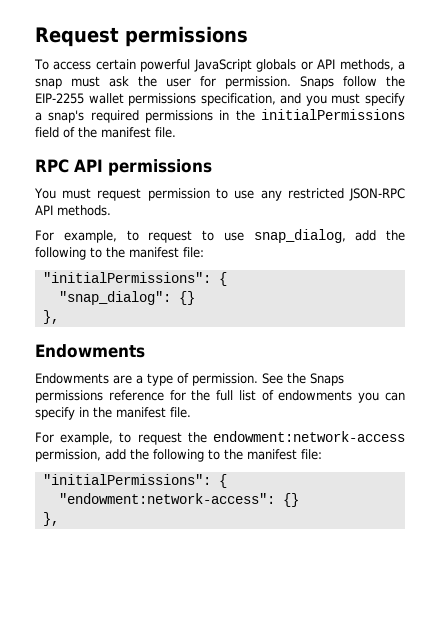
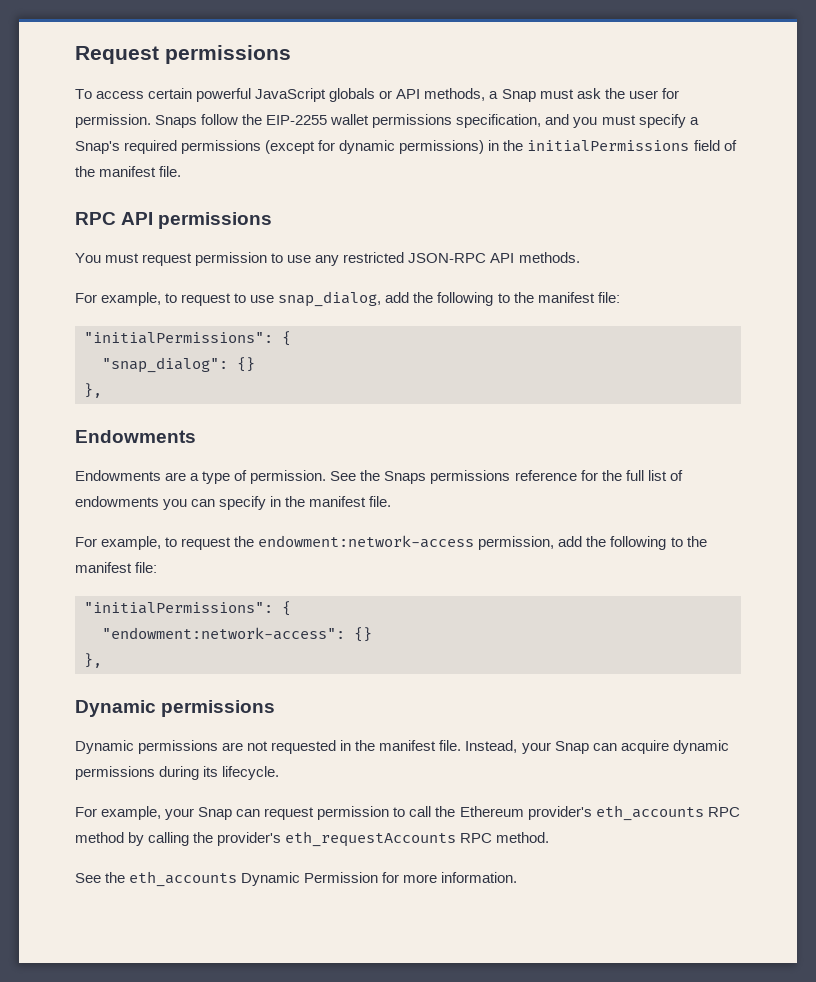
- To access certain powerful JavaScript globals or API methods, a snap must ask the user for permission.
+ To access certain powerful JavaScript globals or API methods, a Snap must ask the user for permission.
- Snaps follow the EIP-2255 wallet permissions specification, and you must specify a snap's required permissions in the initialPermissions field of the manifest file.
+ Snaps follow the EIP-2255 wallet permissions specification, and you must specify a Snap's required permissions (except for dynamic permissions) in the initialPermissions field of the manifest file.
  "endowment:network-access": {}
  },
+ Dynamic permissions
+ Dynamic permissions are not requested in the manifest file. Instead, your Snap can acquire dynamic permissions during its lifecycle.
+ For example, your Snap can request permission to call the Ethereum provider's eth_accounts RPC method by calling the provider's eth_requestAccounts RPC method.
+ See the eth_accounts Dynamic Permission for more information.

